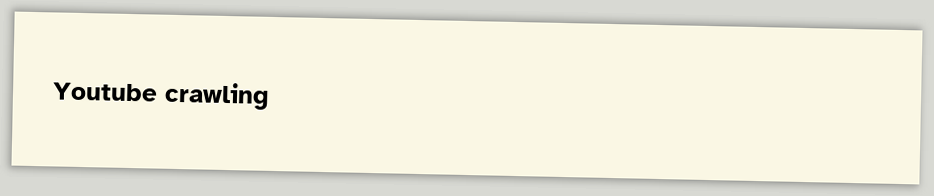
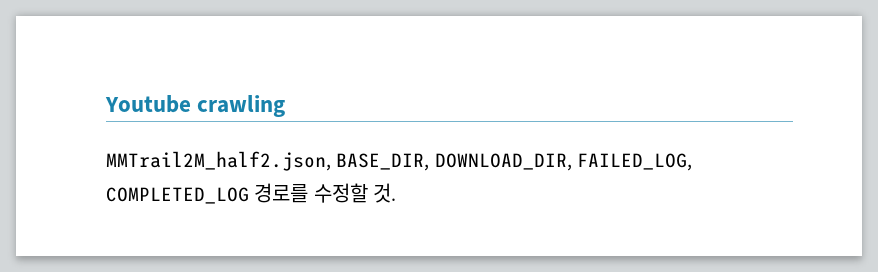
+ MMTrail2M_half2.json, BASE_DIR, DOWNLOAD_DIR, FAILED_LOG, COMPLETED_LOG 경로를 수정할 것.

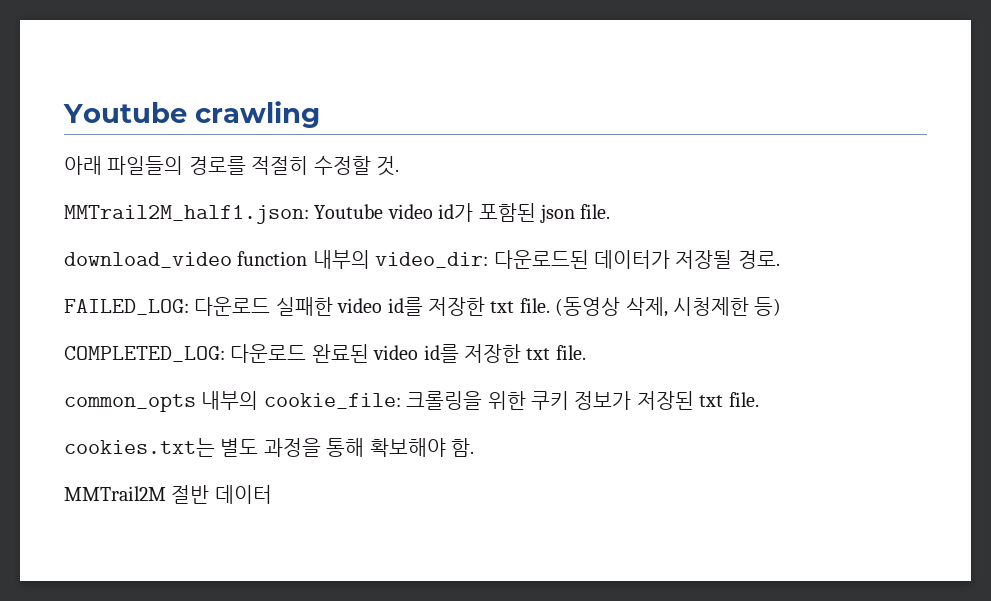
- MMTrail2M_half2.json, BASE_DIR, DOWNLOAD_DIR, FAILED_LOG, COMPLETED_LOG 경로를 수정할 것.
+ 아래 파일들의 경로를 적절히 수정할 것.
+ MMTrail2M_half1.json: Youtube video id가 포함된 json file.
+ download_video function 내부의 video_dir: 다운로드된 데이터가 저장될 경로.
+ FAILED_LOG: 다운로드 실패한 video id를 저장한 txt file. (동영상 삭제, 시청제한 등)
+ COMPLETED_LOG: 다운로드 완료된 video id를 저장한 txt file.
+ common_opts 내부의 cookie_file: 크롤링을 위한 쿠키 정보가 저장된 txt file.
+ cookies.txt는 별도 과정을 통해 확보해야 함.
+ MMTrail2M 절반 데이터

